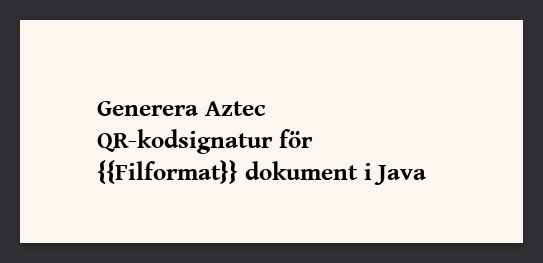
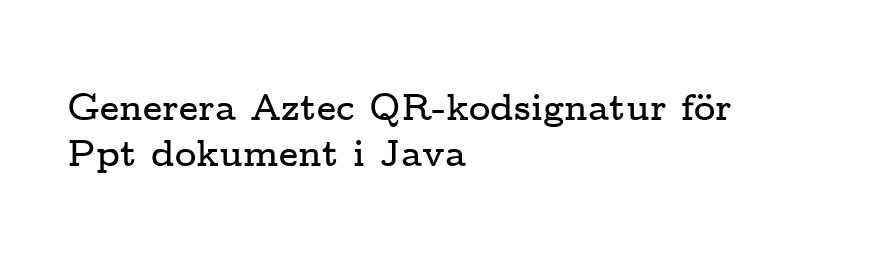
- Generera Aztec QR-kodsignatur för {{Filformat}} dokument i Java
+ Generera Aztec QR-kodsignatur för Ppt dokument i Java

